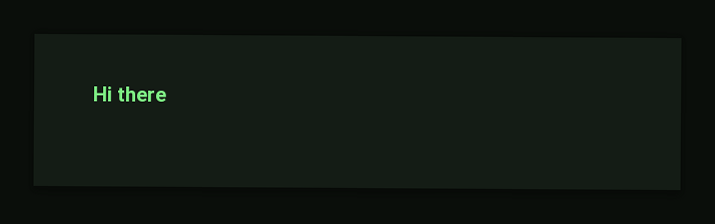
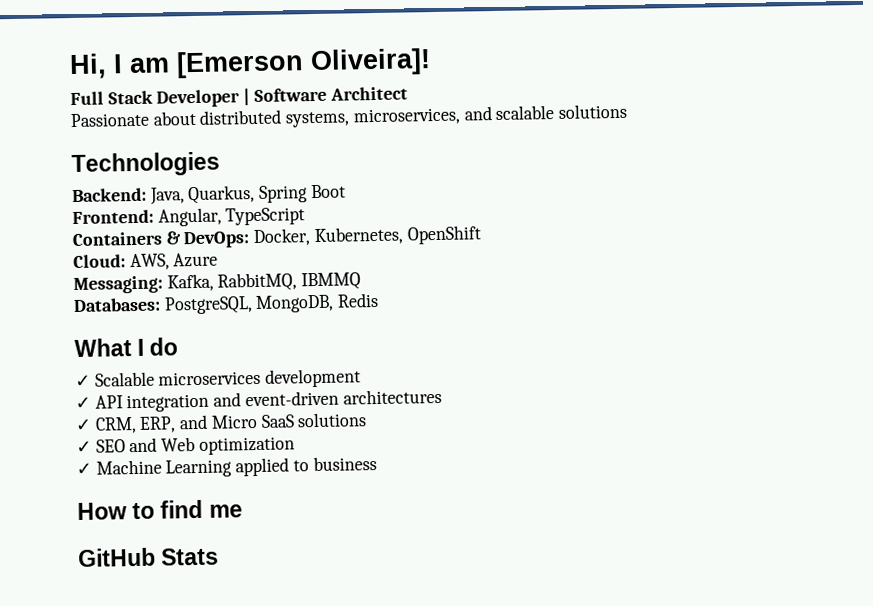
- Hi there
+ Hi, I am [Emerson Oliveira]!
+ Full Stack Developer | Software Architect
+ Passionate about distributed systems, microservices, and scalable solutions
+ Technologies
+ Backend: Java, Quarkus, Spring Boot
+ Frontend: Angular, TypeScript
+ Containers & DevOps: Docker, Kubernetes, OpenShift
+ Cloud: AWS, Azure
+ Messaging: Kafka, RabbitMQ, IBMMQ
+ Databases: PostgreSQL, MongoDB, Redis
+ What I do
+ ✓ Scalable microservices development
+ ✓ API integration and event-driven architectures
+ ✓ CRM, ERP, and Micro SaaS solutions
+ ✓ SEO and Web optimization
+ ✓ Machine Learning applied to business
+ How to find me
+ GitHub Stats

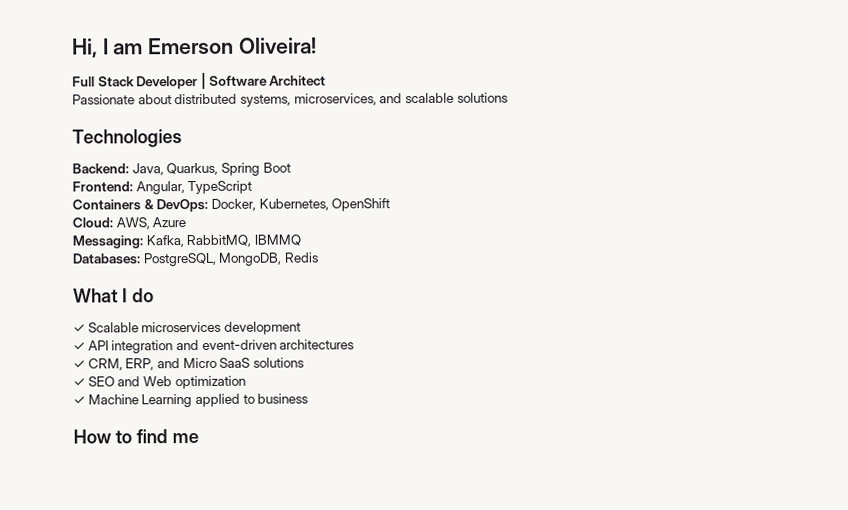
- Hi, I am [Emerson Oliveira]!
+ Hi, I am Emerson Oliveira!
- GitHub Stats

